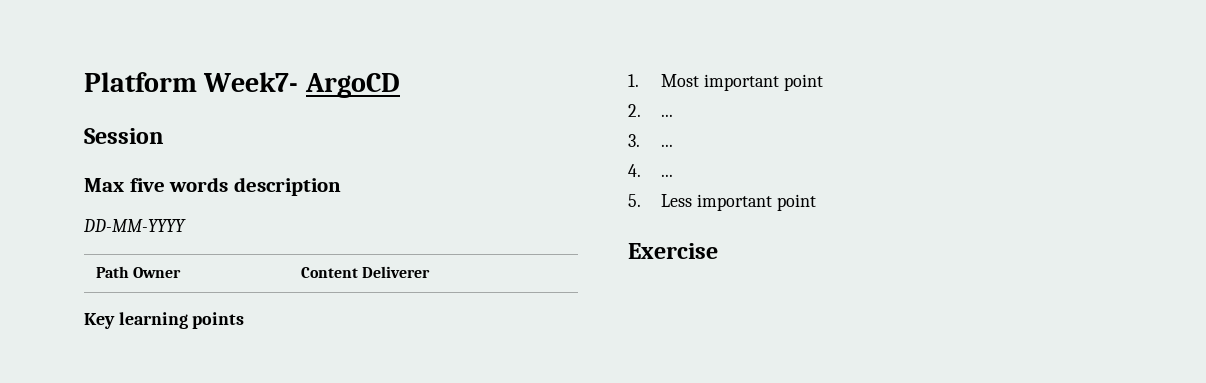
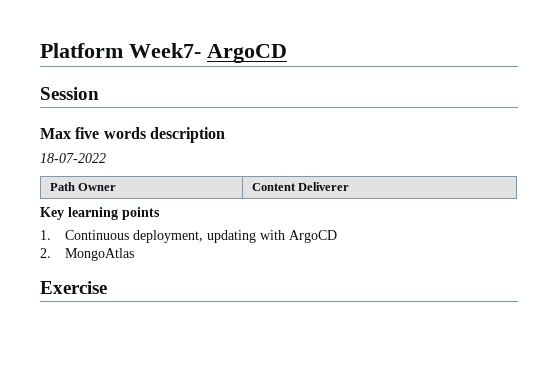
- DD-MM-YYYY
+ 18-07-2022
- 1. Most important point
- 2. ...
- 3. ...
- 4. ...
- 5. Less important point
+ 1. Continuous deployment, updating with ArgoCD
+ 2. MongoAtlas

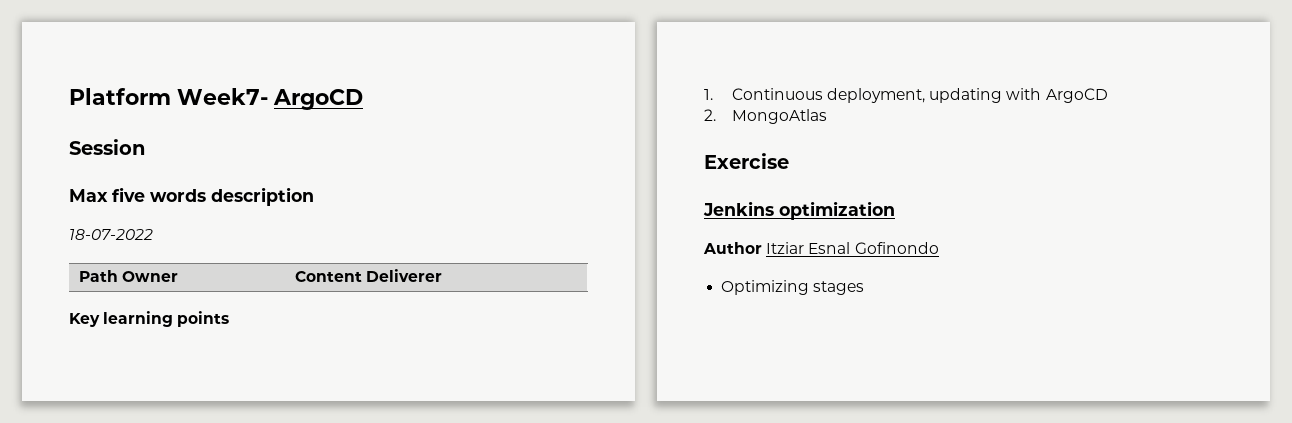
+ Jenkins optimization
+ Author Itziar Esnal Gofinondo
+ Optimizing stages

